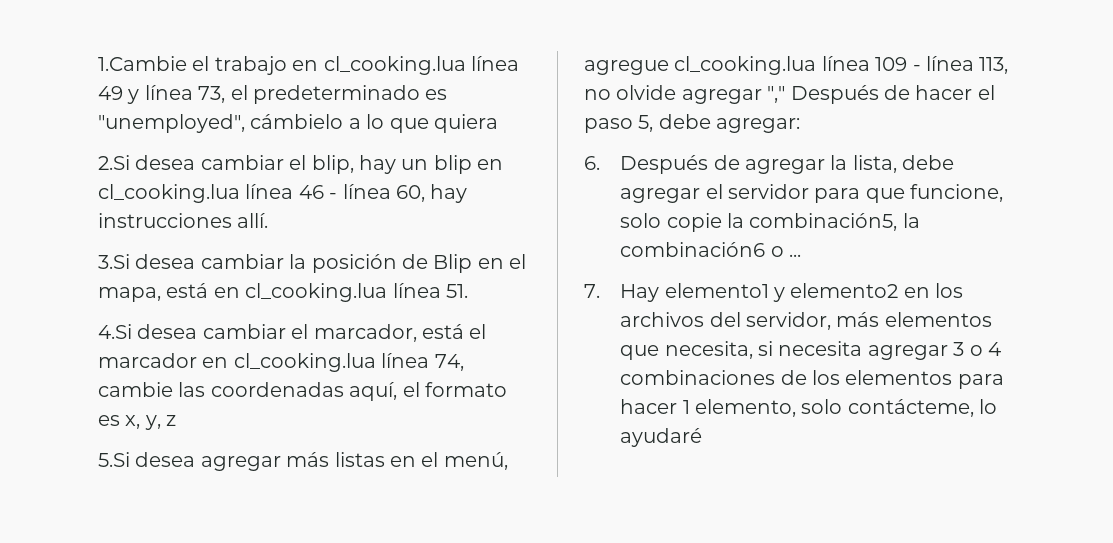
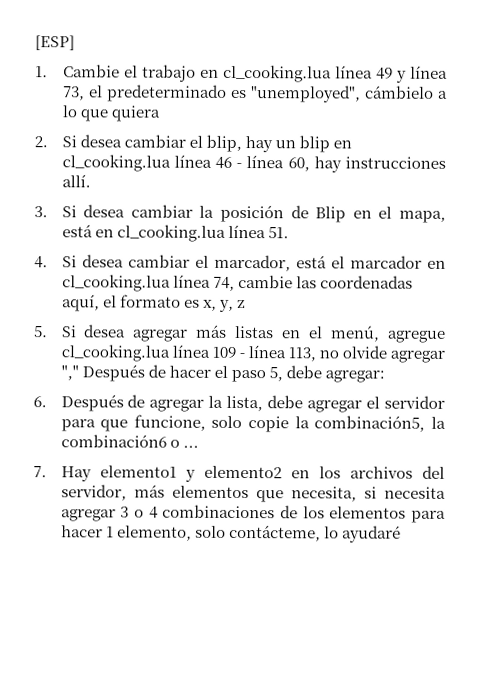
- 1.Cambie el trabajo en cl_cooking.lua línea 49 y línea 73, el predeterminado es "unemployed", cámbielo a lo que quiera
+ [ESP]
+ 1. Cambie el trabajo en cl_cooking.lua línea 49 y línea 73, el predeterminado es "unemployed", cámbielo a lo que quiera
- 2.Si desea cambiar el blip, hay un blip en cl_cooking.lua línea 46 - línea 60, hay instrucciones allí.
+ 2. Si desea cambiar el blip, hay un blip en cl_cooking.lua línea 46 - línea 60, hay instrucciones allí.
- 3.Si desea cambiar la posición de Blip en el mapa, está en cl_cooking.lua línea 51.
+ 3. Si desea cambiar la posición de Blip en el mapa, está en cl_cooking.lua línea 51.
- 4.Si desea cambiar el marcador, está el marcador en cl_cooking.lua línea 74, cambie las coordenadas aquí, el formato es x, y, z
+ 4. Si desea cambiar el marcador, está el marcador en cl_cooking.lua línea 74, cambie las coordenadas aquí, el formato es x, y, z
- 5.Si desea agregar más listas en el menú, agregue cl_cooking.lua línea 109 - línea 113, no olvide agregar "," Después de hacer el paso 5, debe agregar:
+ 5. Si desea agregar más listas en el menú, agregue cl_cooking.lua línea 109 - línea 113, no olvide agregar "," Después de hacer el paso 5, debe agregar:

